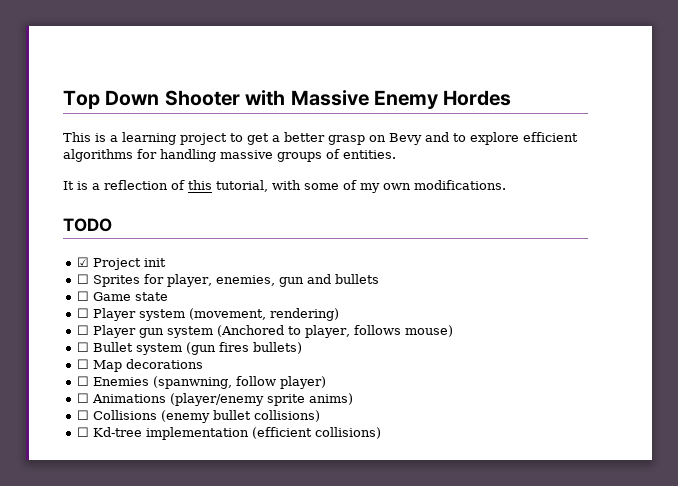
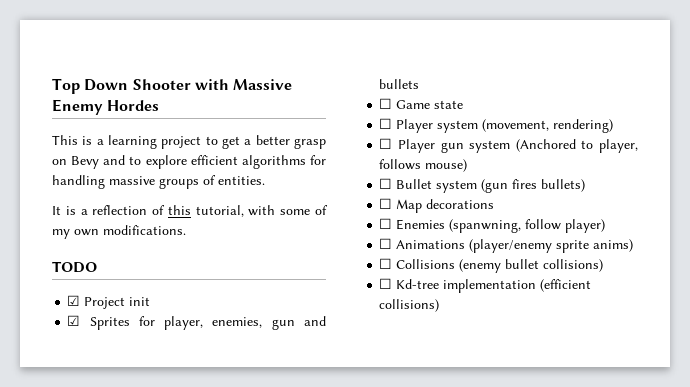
- ☐ Sprites for player, enemies, gun and bullets
+ ☑ Sprites for player, enemies, gun and bullets

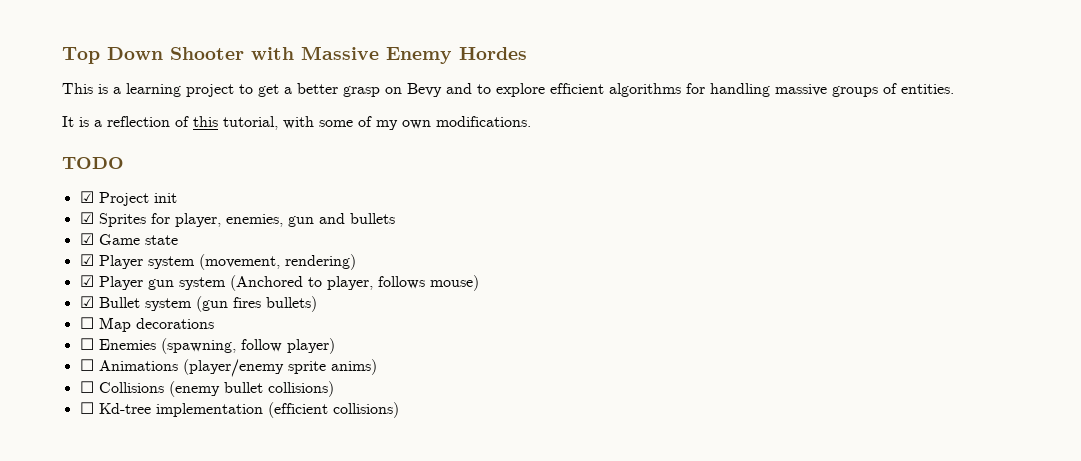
- ☐ Game state
+ ☑ Game state
- ☐ Player system (movement, rendering)
+ ☑ Player system (movement, rendering)
- ☐ Player gun system (Anchored to player, follows mouse)
+ ☑ Player gun system (Anchored to player, follows mouse)
- ☐ Bullet system (gun fires bullets)
+ ☑ Bullet system (gun fires bullets)
- ☐ Enemies (spanwning, follow player)
+ ☐ Enemies (spawning, follow player)

